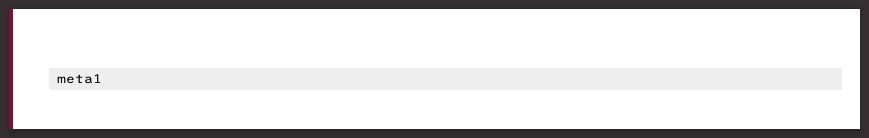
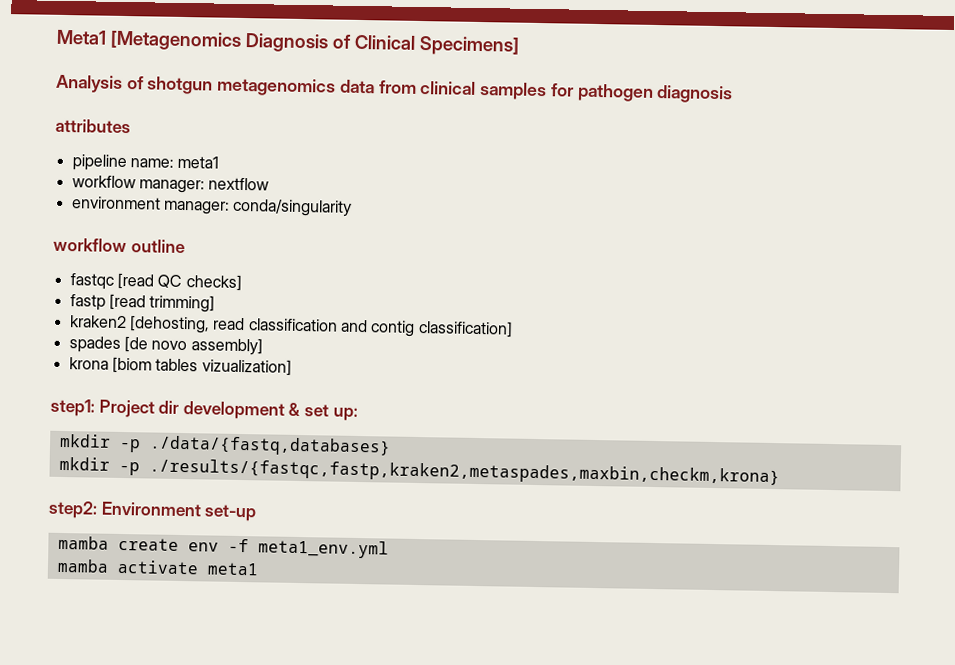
- meta1
+ Meta1 [Metagenomics Diagnosis of Clinical Specimens]
+ Analysis of shotgun metagenomics data from clinical samples for pathogen diagnosis
+ attributes
+ pipeline name: meta1
+ workflow manager: nextflow
+ environment manager: conda/singularity
+ workflow outline
+ fastqc [read QC checks]
+ fastp [read trimming]
+ kraken2 [dehosting, read classification and contig classification]
+ spades [de novo assembly]
+ krona [biom tables vizualization]
+ step1: Project dir development & set up:
+ mkdir -p ./data/{fastq,databases}
+ mkdir -p ./results/{fastqc,fastp,kraken2,metaspades,maxbin,checkm,krona}
+ step2: Environment set-up
+ mamba create env -f meta1_env.yml
+ mamba activate meta1

